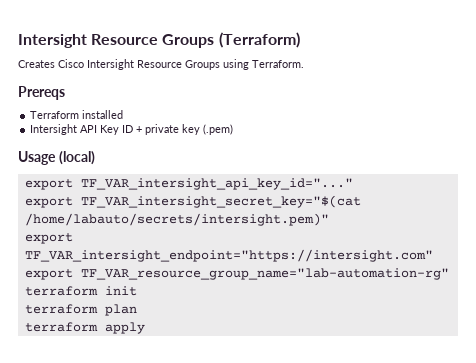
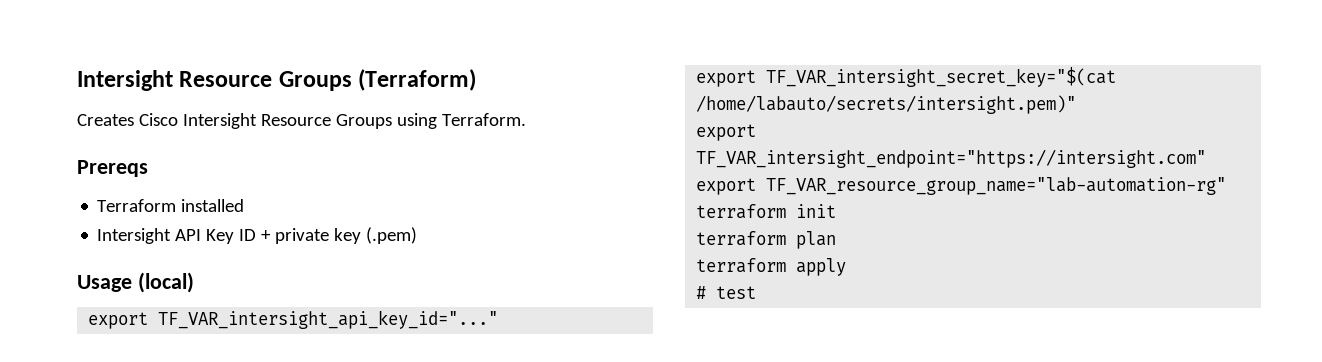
+ # test

